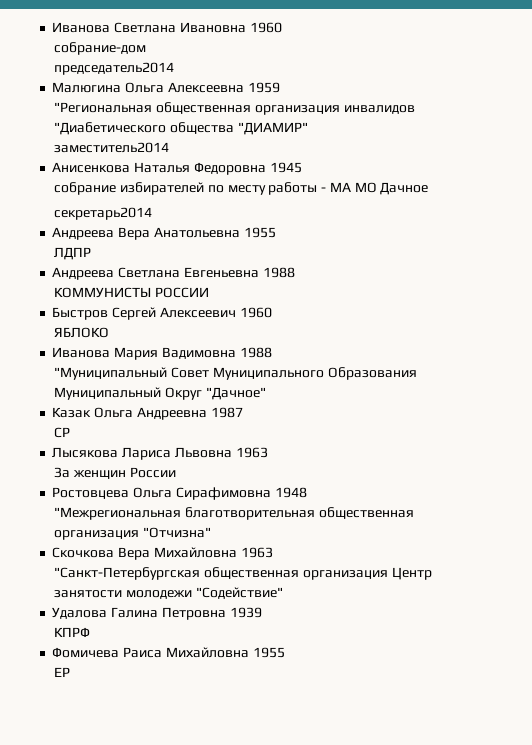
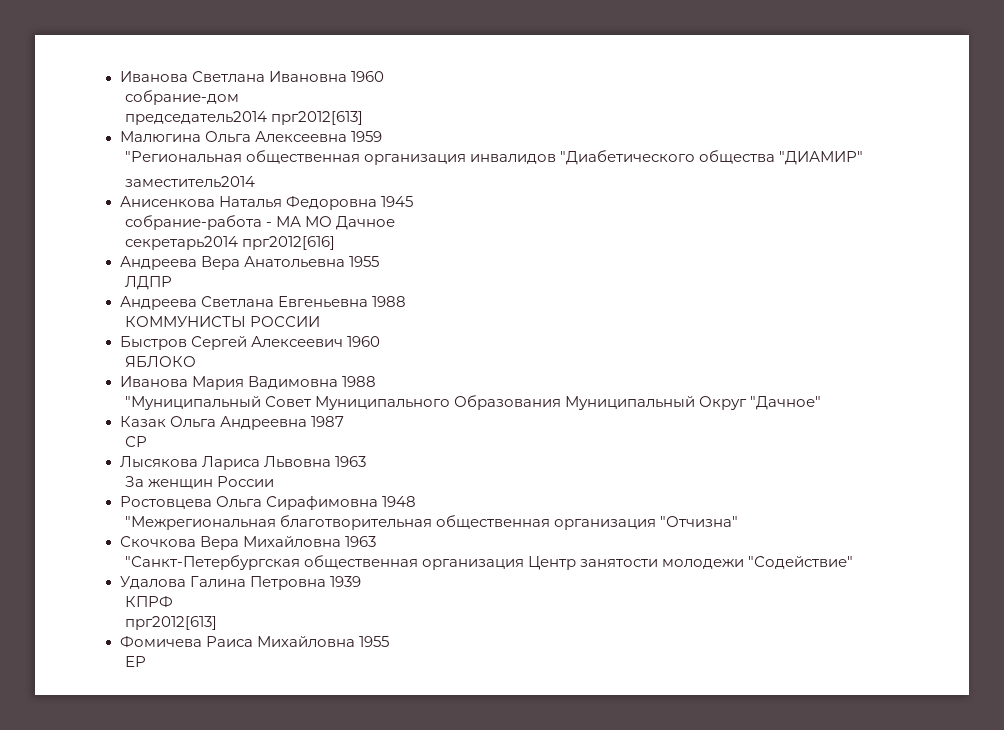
- председатель2014
+ председатель2014 прг2012[613]
- собрание избирателей по месту работы - МА МО Дачное
+ собрание-работа - МА МО Дачное
- секретарь2014
+ секретарь2014 прг2012[616]
  КПРФ
+ прг2012[613]

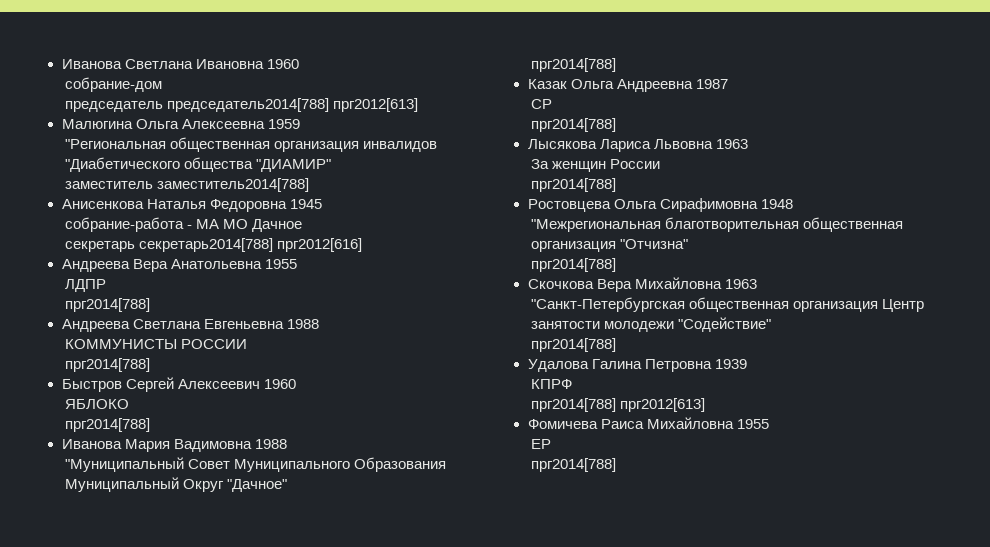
- председатель2014 прг2012[613]
+ председатель председатель2014[788] прг2012[613]
- заместитель2014
+ заместитель заместитель2014[788]
- секретарь2014 прг2012[616]
+ секретарь секретарь2014[788] прг2012[616]
  ЛДПР
+ прг2014[788]
  КОММУНИСТЫ РОССИИ
+ прг2014[788]
  ЯБЛОКО
+ прг2014[788]
  "Муниципальный Совет Муниципального Образования Муниципальный Округ "Дачное"
+ прг2014[788]
  СР
+ прг2014[788]
  За женщин России
+ прг2014[788]
  "Межрегиональная благотворительная общественная организация "Отчизна"
+ прг2014[788]
  "Санкт-Петербургская общественная организация Центр занятости молодежи "Содействие"
+ прг2014[788]
  КПРФ
- прг2012[613]
+ прг2014[788] прг2012[613]
  ЕР
+ прг2014[788]

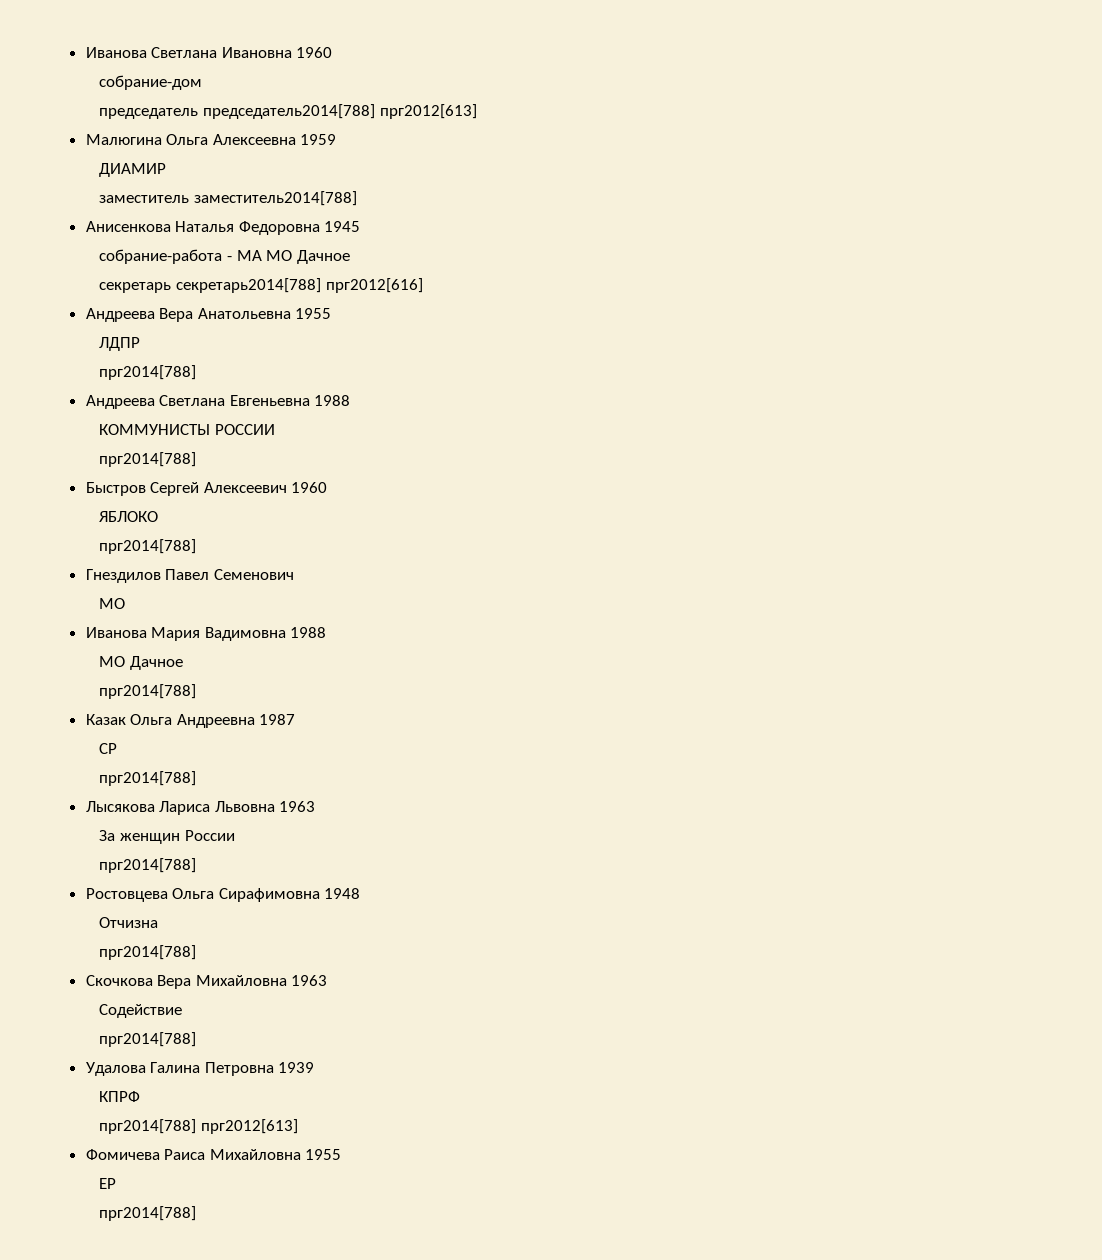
- "Региональная общественная организация инвалидов "Диабетического общества "ДИАМИР"
+ ДИАМИР
+ Гнездилов Павел Семенович
+ МО
  Иванова Мария Вадимовна 1988
- "Муниципальный Совет Муниципального Образования Муниципальный Округ "Дачное"
+ МО Дачное
- "Межрегиональная благотворительная общественная организация "Отчизна"
+ Отчизна
- "Санкт-Петербургская общественная организация Центр занятости молодежи "Содействие"
+ Содействие

